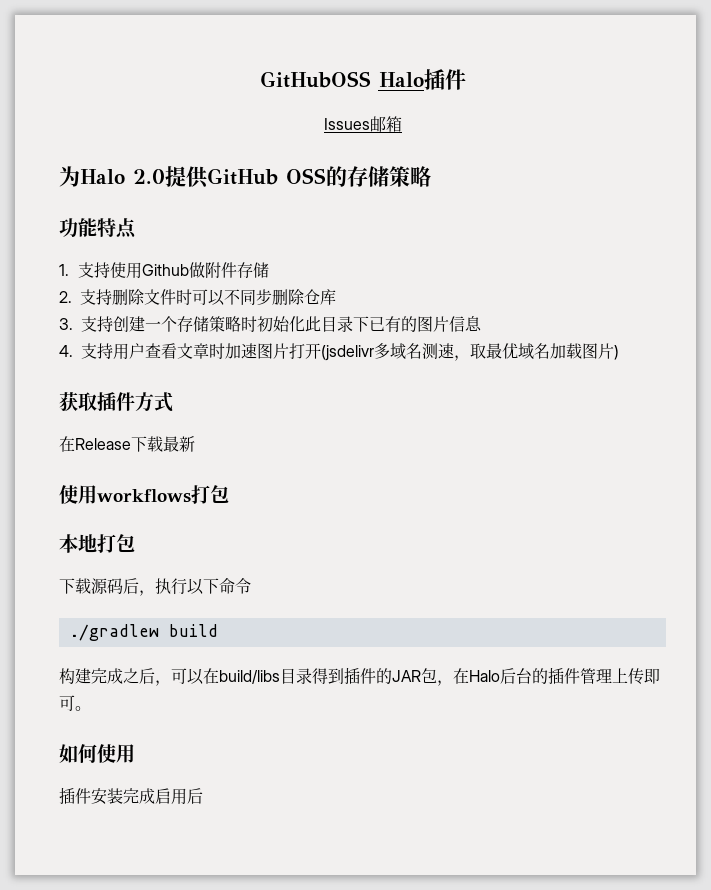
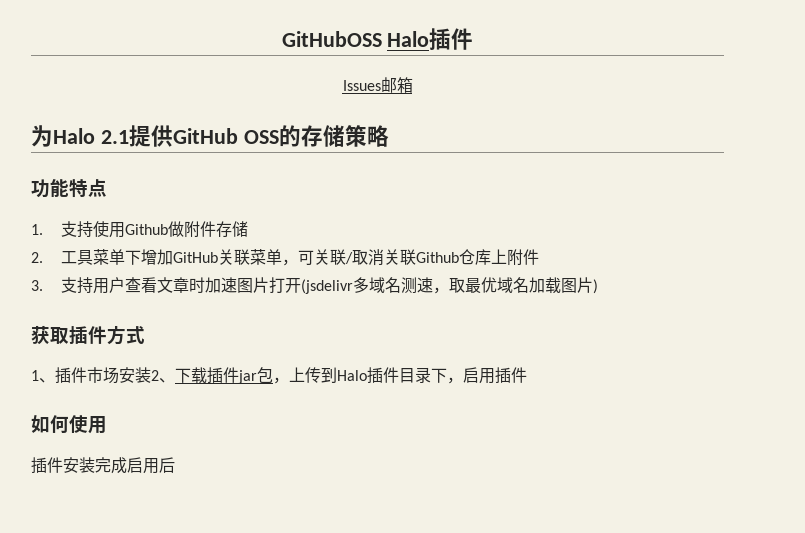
- 为Halo 2.0提供GitHub OSS的存储策略
+ 为Halo 2.1提供GitHub OSS的存储策略
- 2.支持删除文件时可以不同步删除仓库
- 3.支持创建一个存储策略时初始化此目录下已有的图片信息
- 4.支持用户查看文章时加速图片打开(jsdelivr多域名测速，取最优域名加载图片)
+ 2.工具菜单下增加GitHub关联菜单，可关联/取消关联Github仓库上附件
+ 3.支持用户查看文章时加速图片打开(jsdelivr多域名测速，取最优域名加载图片)
- 在Release下载最新
- 使用workflows打包
- 本地打包
- 下载源码后，执行以下命令
- ./gradlew build
- 构建完成之后，可以在build/libs目录得到插件的JAR包，在Halo后台的插件管理上传即可。
+ 1、插件市场安装2、下载插件jar包，上传到Halo插件目录下，启用插件

